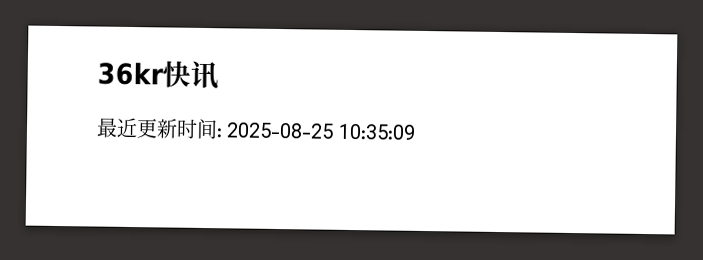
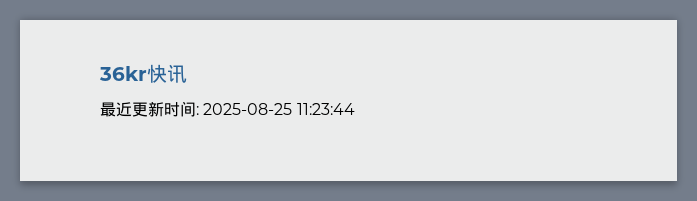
- 最近更新时间: 2025-08-25 10:35:09
+ 最近更新时间: 2025-08-25 11:23:44

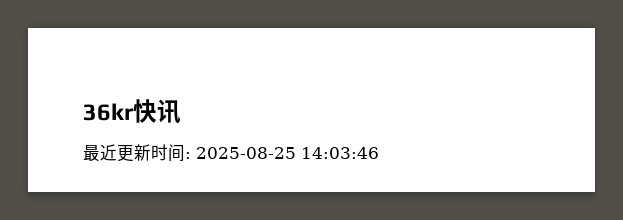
- 最近更新时间: 2025-08-25 11:23:44
+ 最近更新时间: 2025-08-25 14:03:46

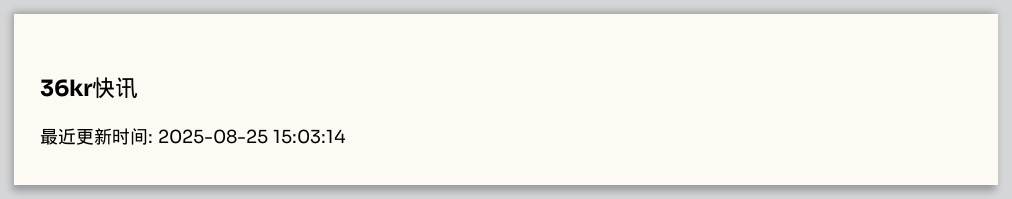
- 最近更新时间: 2025-08-25 14:03:46
+ 最近更新时间: 2025-08-25 15:03:14

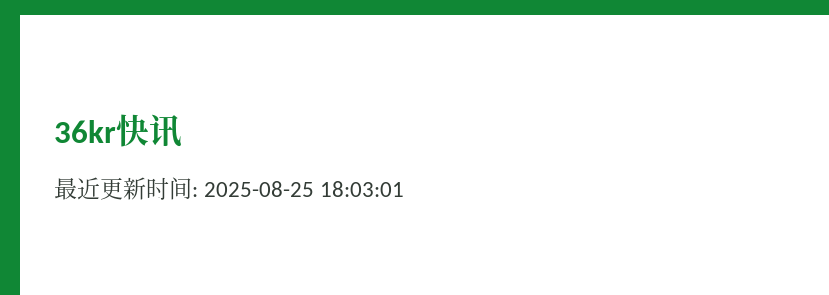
- 最近更新时间: 2025-08-25 15:03:14
+ 最近更新时间: 2025-08-25 18:03:01

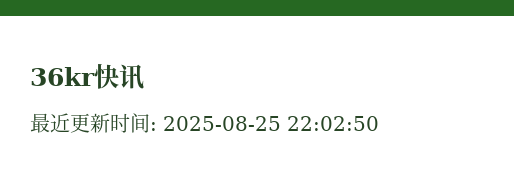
- 最近更新时间: 2025-08-25 18:03:01
+ 最近更新时间: 2025-08-25 22:02:50

